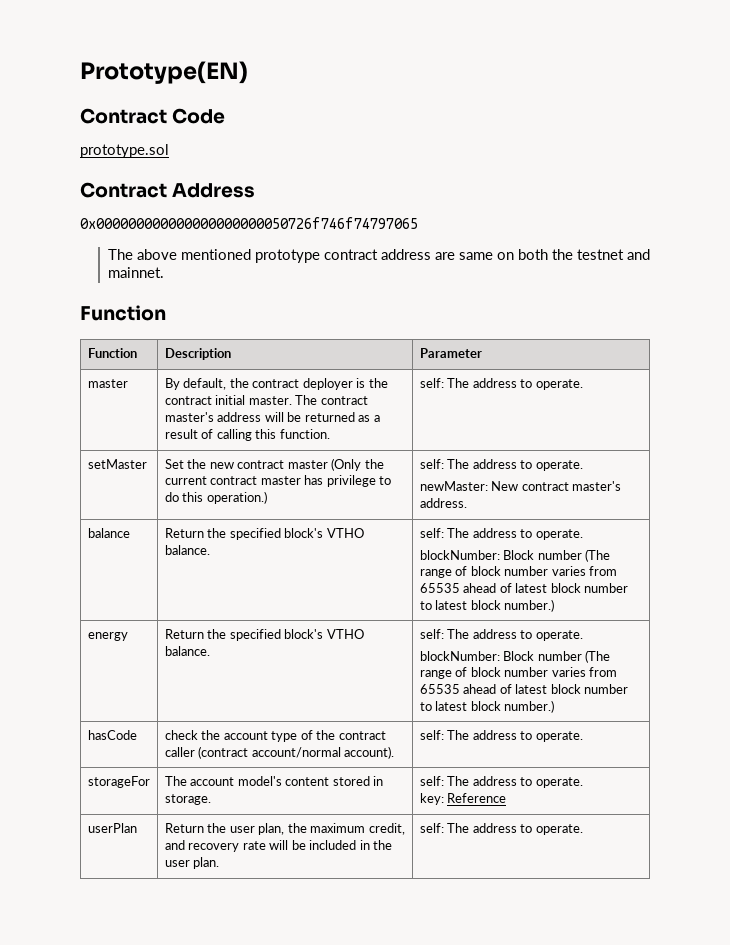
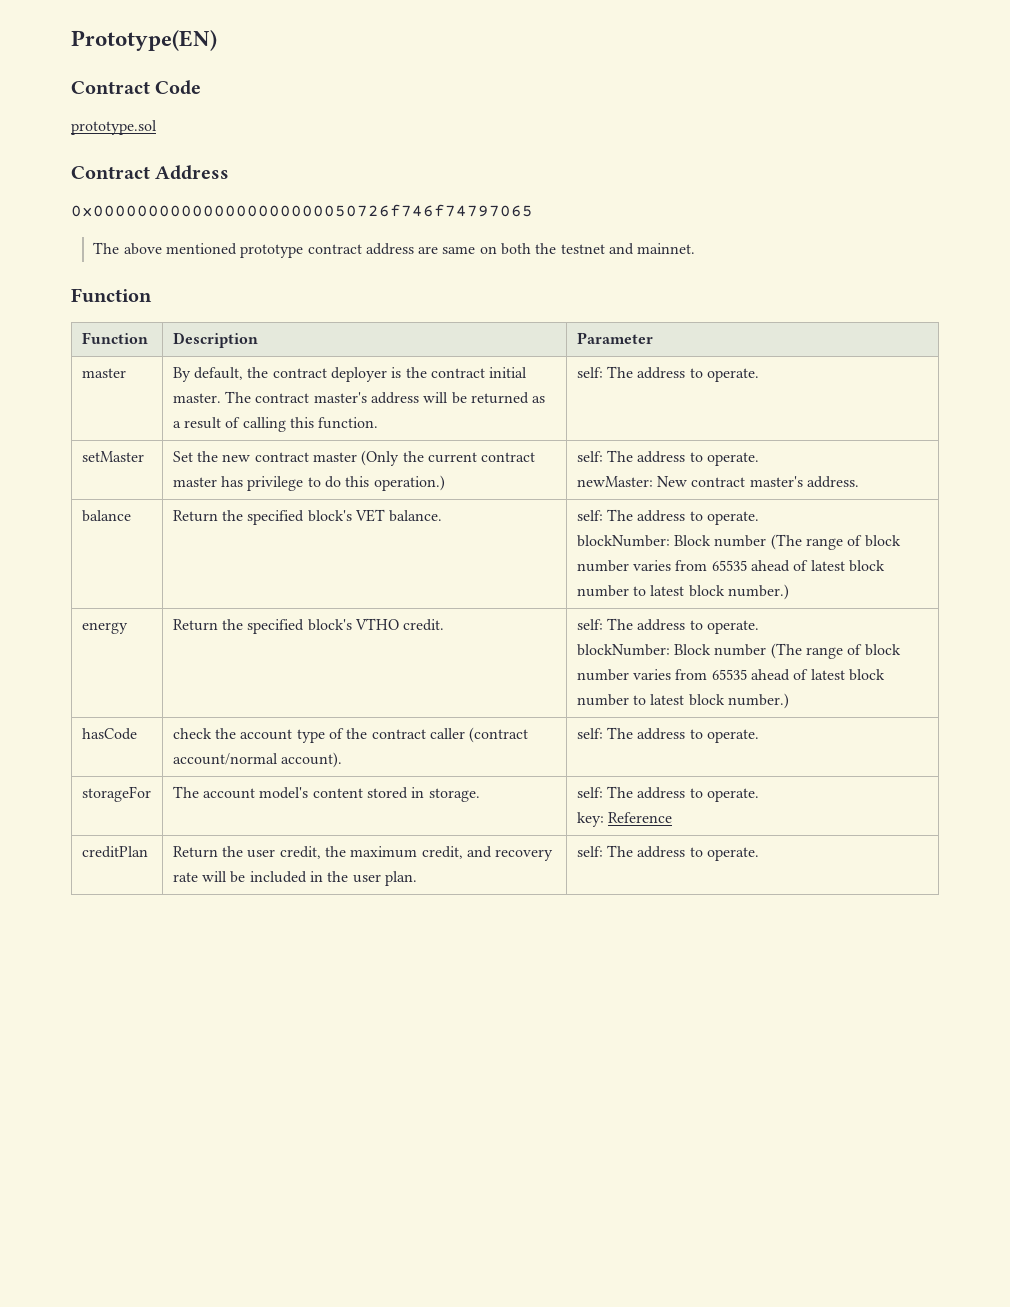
- balance | Return the specified block's VTHO balance. | self: The address to operate.
+ balance | Return the specified block's VET balance. | self: The address to operate.
- energy | Return the specified block's VTHO balance. | self: The address to operate.
+ energy | Return the specified block's VTHO credit. | self: The address to operate.
- userPlan | Return the user plan, the maximum credit, and recovery rate will be included in the user plan. | self: The address to operate.
+ creditPlan | Return the user credit, the maximum credit, and recovery rate will be included in the user plan. | self: The address to operate.

